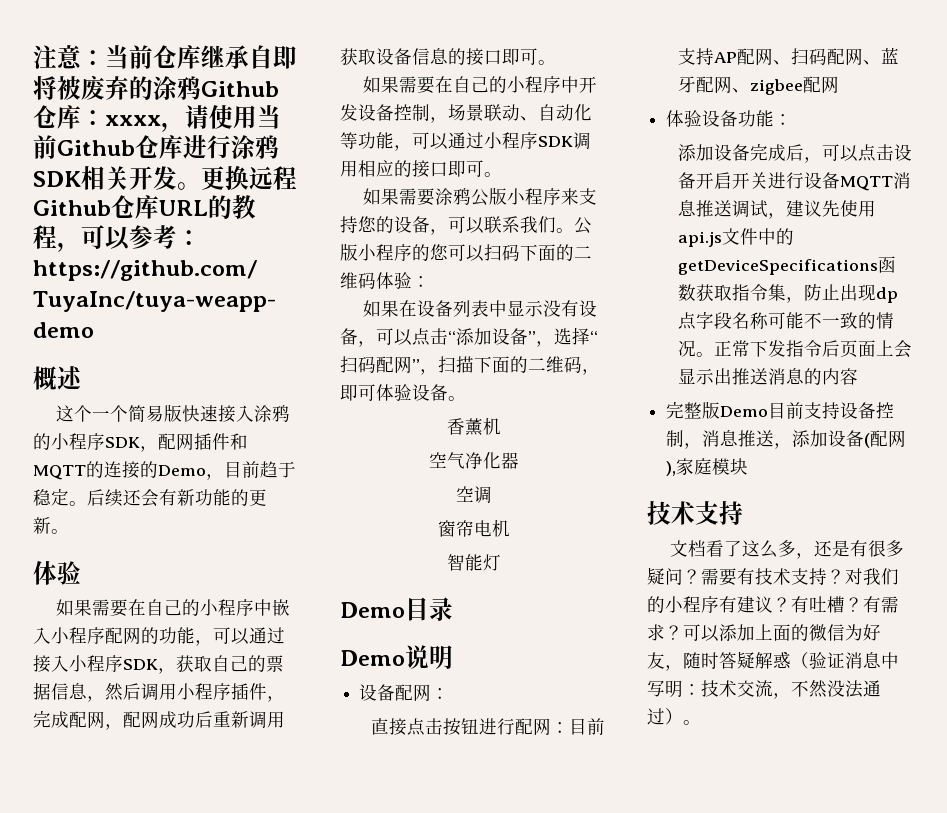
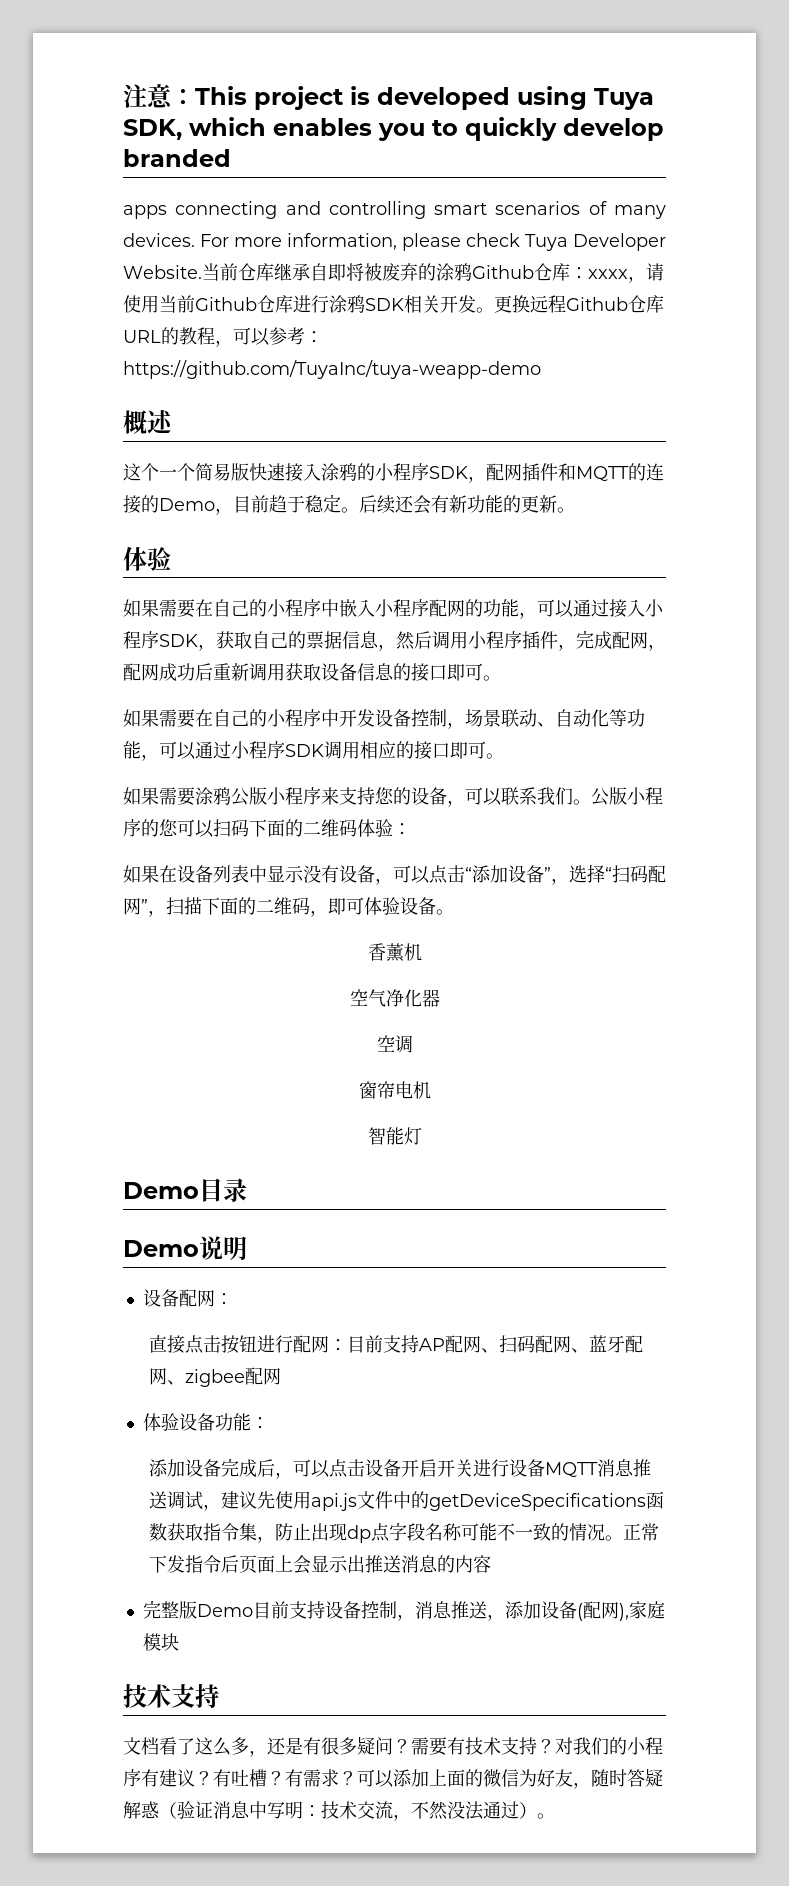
- 注意：当前仓库继承自即将被废弃的涂鸦Github仓库：xxxx，请使用当前Github仓库进行涂鸦SDK相关开发。
+ 注意：This project is developed using Tuya SDK, which enables you to quickly develop branded
+ apps connecting and controlling smart scenarios of many devices. For more information, please check Tuya Developer Website.当前仓库继承自即将被废弃的涂鸦Github仓库：xxxx，请使用当前Github仓库进行涂鸦SDK相关开发。

